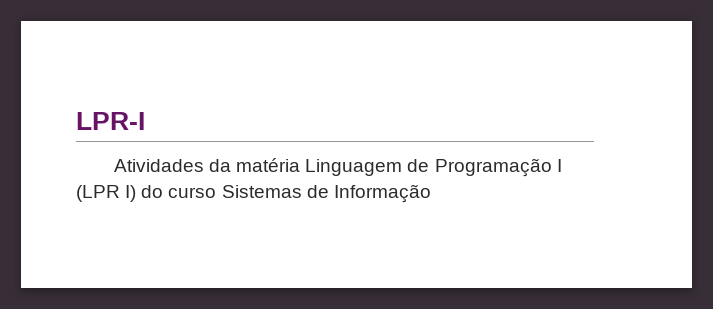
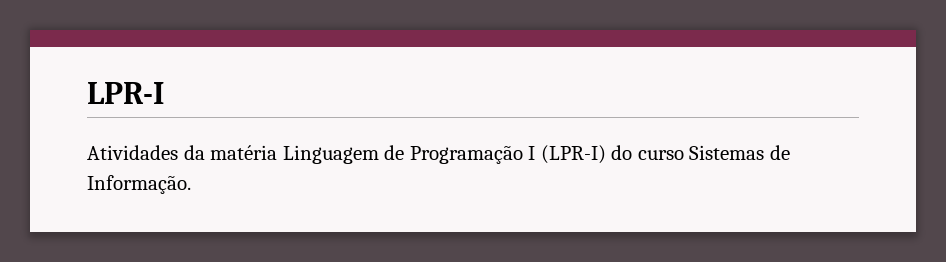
- Atividades da matéria Linguagem de Programação I (LPR I) do curso Sistemas de Informação
+ Atividades da matéria Linguagem de Programação I (LPR-I) do curso Sistemas de Informação.

